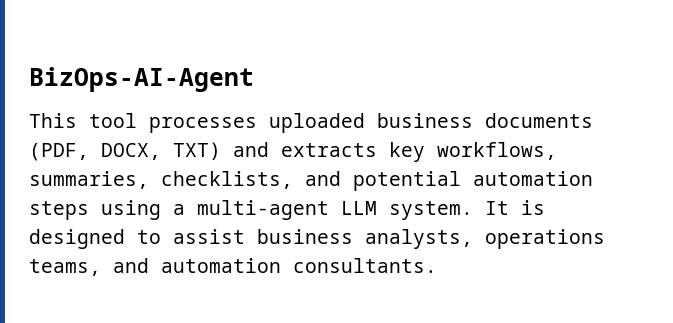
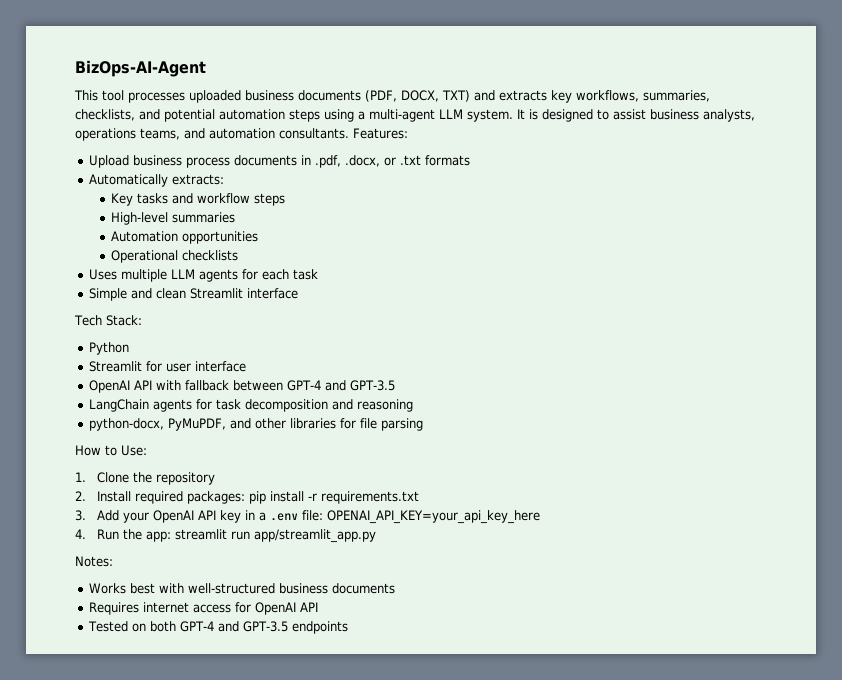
+ Features:
+ Upload business process documents in .pdf, .docx, or .txt formats
+ Automatically extracts:
+ Key tasks and workflow steps
+ High-level summaries
+ Automation opportunities
+ Operational checklists
+ Uses multiple LLM agents for each task
+ Simple and clean Streamlit interface
+ Tech Stack:
+ Python
+ Streamlit for user interface
+ OpenAI API with fallback between GPT-4 and GPT-3.5
+ LangChain agents for task decomposition and reasoning
+ python-docx, PyMuPDF, and other libraries for file parsing
+ How to Use:
+ 1. Clone the repository
+ 2. Install required packages: pip install -r requirements.txt
+ 3. Add your OpenAI API key in a .env file: OPENAI_API_KEY=your_api_key_here
+ 4. Run the app: streamlit run app/streamlit_app.py
+ Notes:
+ Works best with well-structured business documents
+ Requires internet access for OpenAI API
+ Tested on both GPT-4 and GPT-3.5 endpoints

